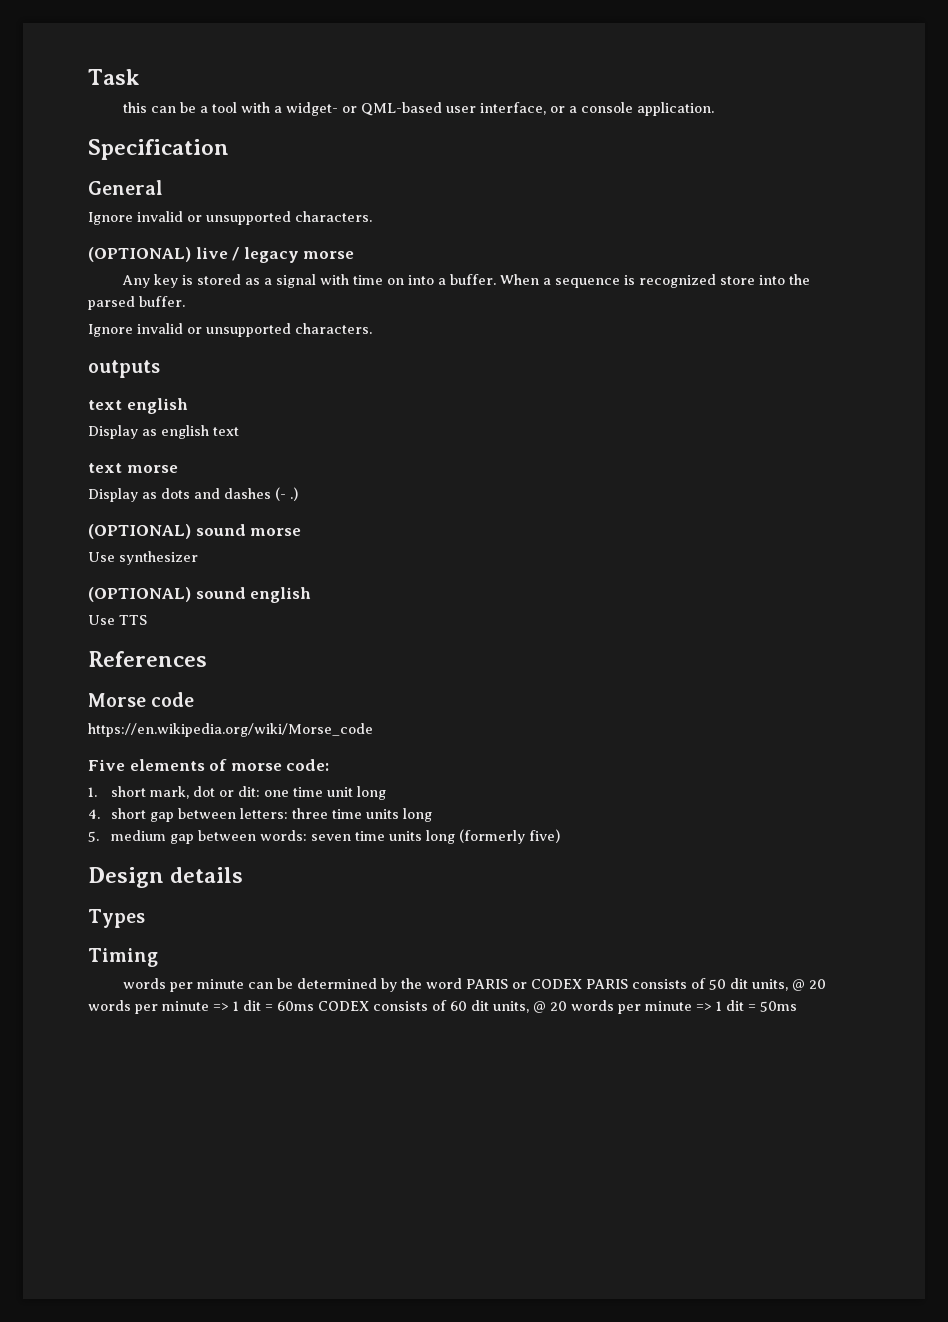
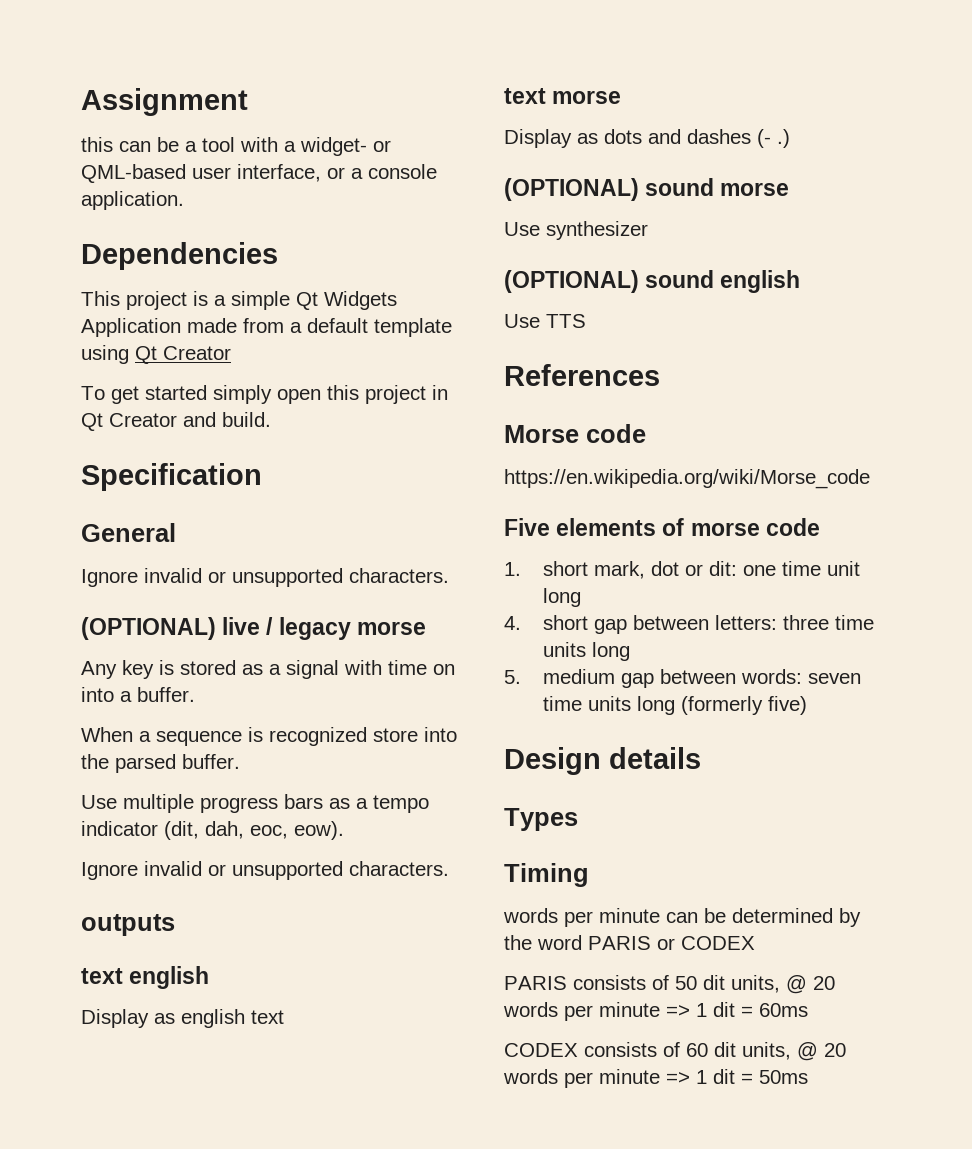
- Task
+ Assignment
+ Dependencies
+ This project is a simple Qt Widgets Application made from a default template using Qt Creator
+ To get started simply open this project in Qt Creator and build.
- Any key is stored as a signal with time on into a buffer. When a sequence is recognized store into the parsed buffer.
+ Any key is stored as a signal with time on into a buffer.
+ When a sequence is recognized store into the parsed buffer.
+ Use multiple progress bars as a tempo indicator (dit, dah, eoc, eow).
- Five elements of morse code:
+ Five elements of morse code
- words per minute can be determined by the word PARIS or CODEX PARIS consists of 50 dit units, @ 20 words per minute => 1 dit = 60ms CODEX consists of 60 dit units, @ 20 words per minute => 1 dit = 50ms
+ words per minute can be determined by the word PARIS or CODEX
+ PARIS consists of 50 dit units, @ 20 words per minute => 1 dit = 60ms
+ CODEX consists of 60 dit units, @ 20 words per minute => 1 dit = 50ms

